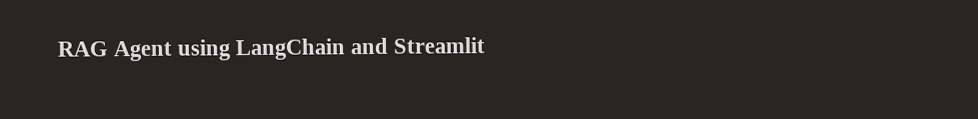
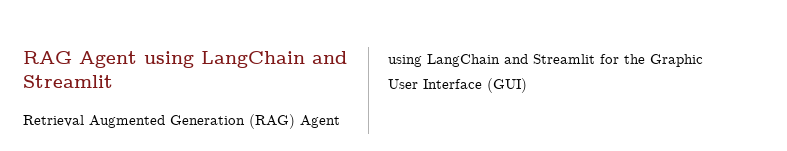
+ Retrieval Augmented Generation (RAG) Agent using LangChain and Streamlit for the Graphic User Interface (GUI)

